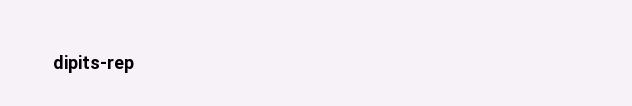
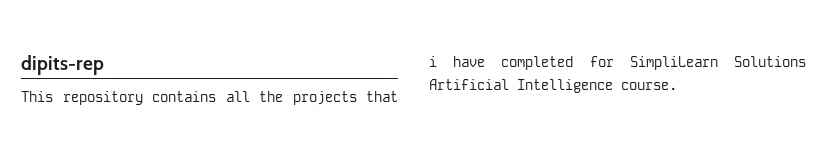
+ This repository contains all the projects that i have completed for SimpliLearn Solutions Artificial Intelligence course.

